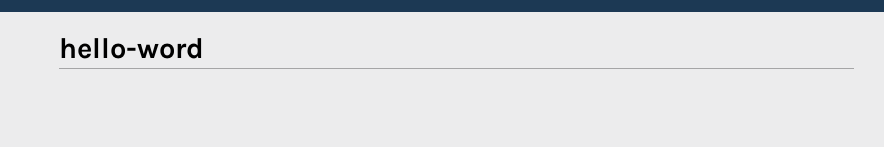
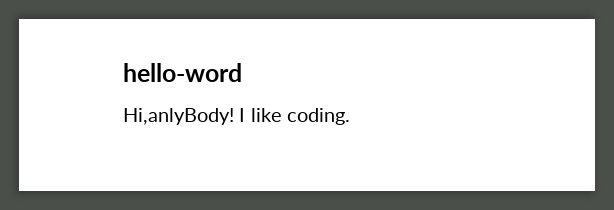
+ Hi,anlyBody! I like coding.

